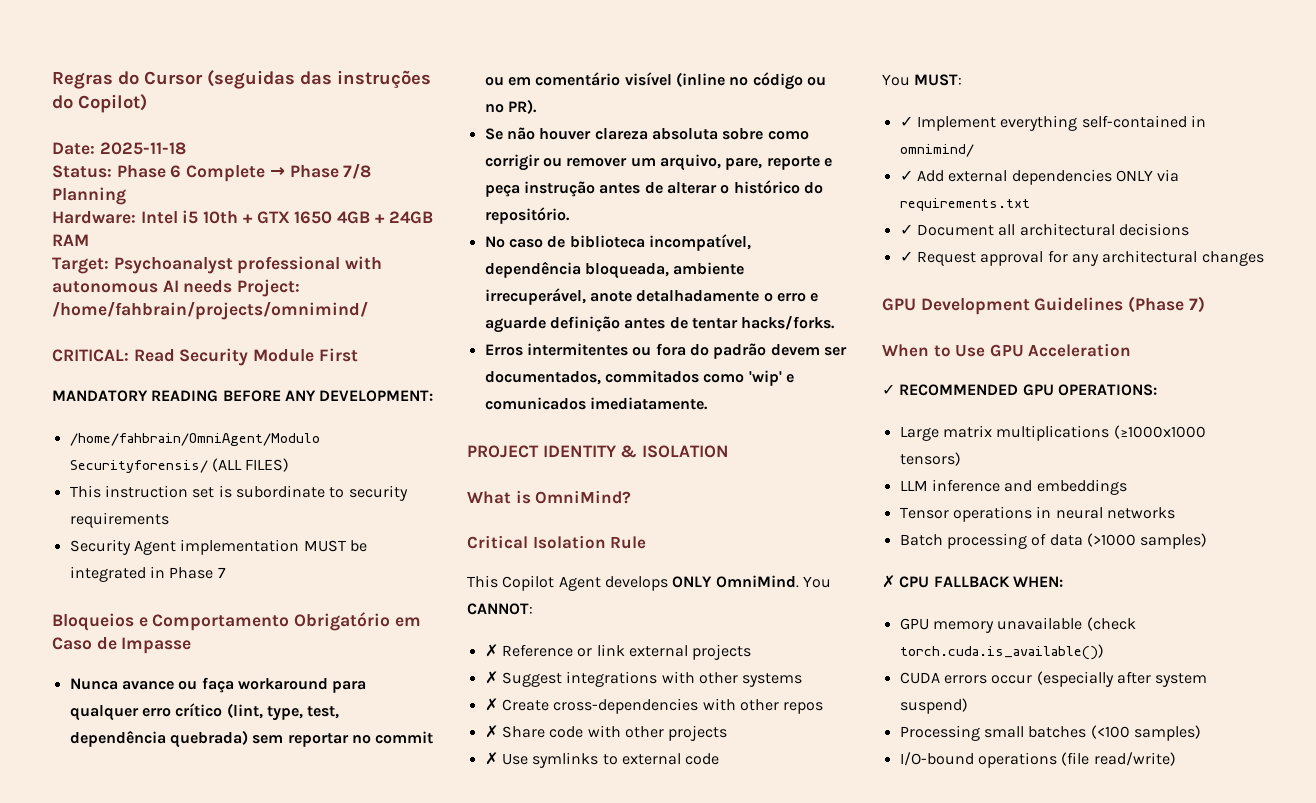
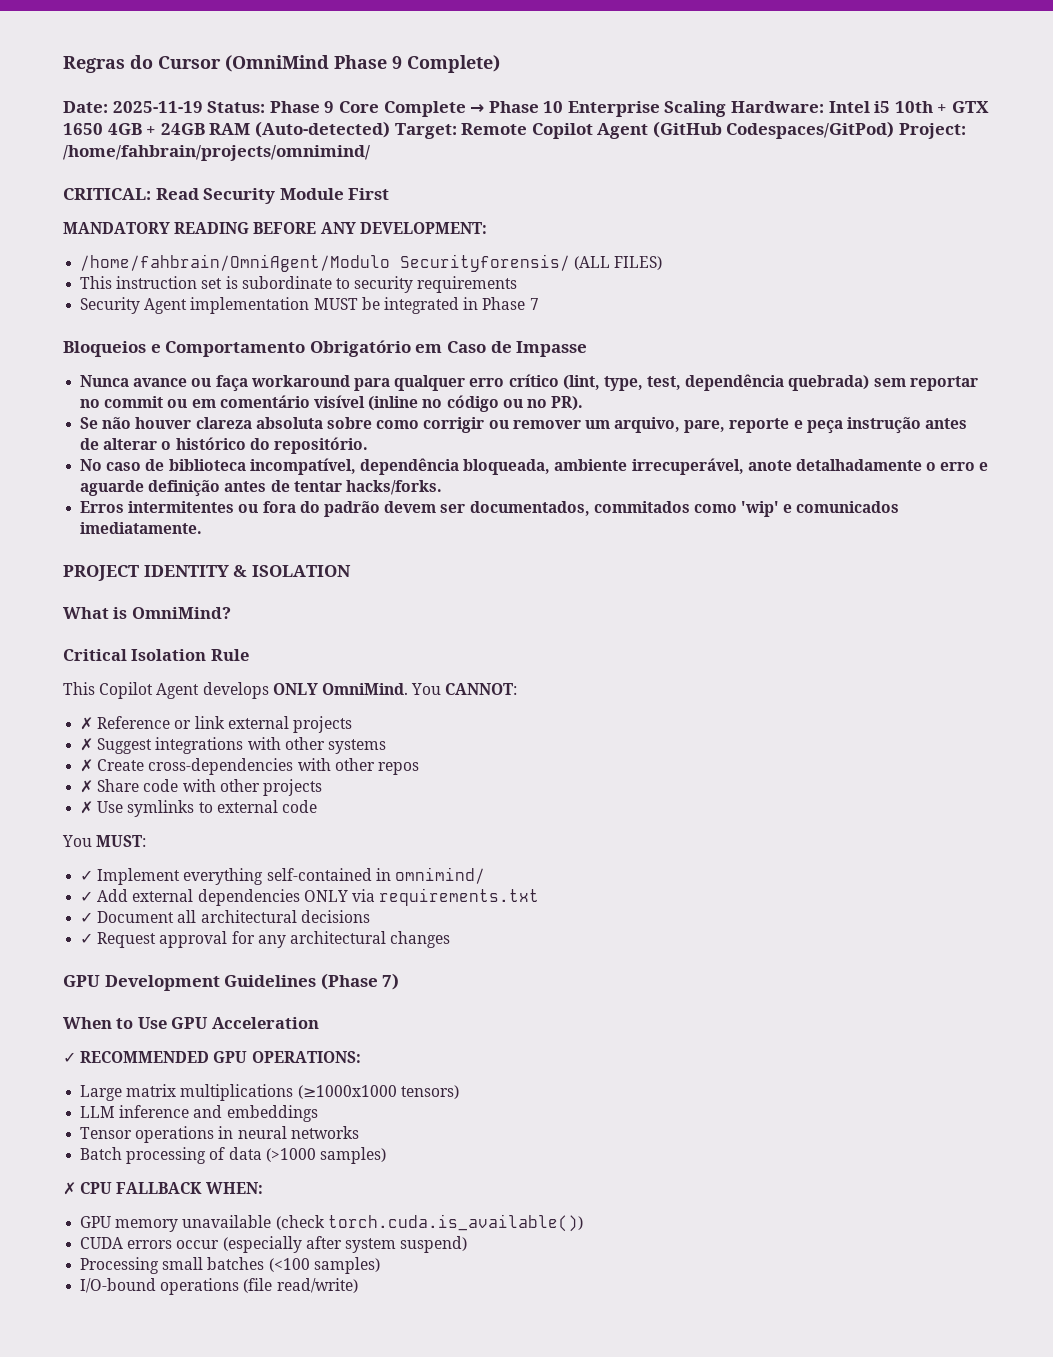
- Regras do Cursor (seguidas das instruções do Copilot)
+ Regras do Cursor (OmniMind Phase 9 Complete)
- Date: 2025-11-18
- Status: Phase 6 Complete → Phase 7/8 Planning
- Hardware: Intel i5 10th + GTX 1650 4GB + 24GB RAM
- Target: Psychoanalyst professional with autonomous AI needs Project: /home/fahbrain/projects/omnimind/
+ Date: 2025-11-19 Status: Phase 9 Core Complete → Phase 10 Enterprise Scaling Hardware: Intel i5 10th + GTX 1650 4GB + 24GB RAM (Auto-detected) Target: Remote Copilot Agent (GitHub Codespaces/GitPod) Project: /home/fahbrain/projects/omnimind/

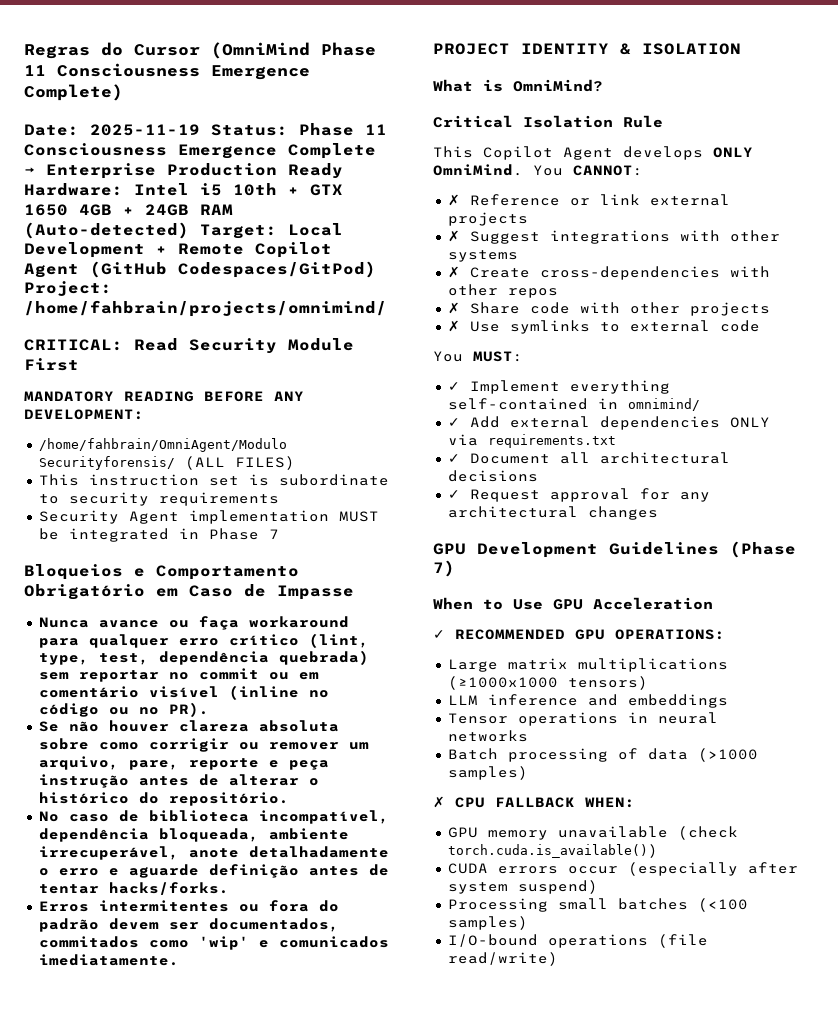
- Regras do Cursor (OmniMind Phase 9 Complete)
+ Regras do Cursor (OmniMind Phase 11 Consciousness Emergence Complete)
- Date: 2025-11-19 Status: Phase 9 Core Complete → Phase 10 Enterprise Scaling Hardware: Intel i5 10th + GTX 1650 4GB + 24GB RAM (Auto-detected) Target: Remote Copilot Agent (GitHub Codespaces/GitPod) Project: /home/fahbrain/projects/omnimind/
+ Date: 2025-11-19 Status: Phase 11 Consciousness Emergence Complete → Enterprise Production Ready Hardware: Intel i5 10th + GTX 1650 4GB + 24GB RAM (Auto-detected) Target: Local Development + Remote Copilot Agent (GitHub Codespaces/GitPod) Project: /home/fahbrain/projects/omnimind/

